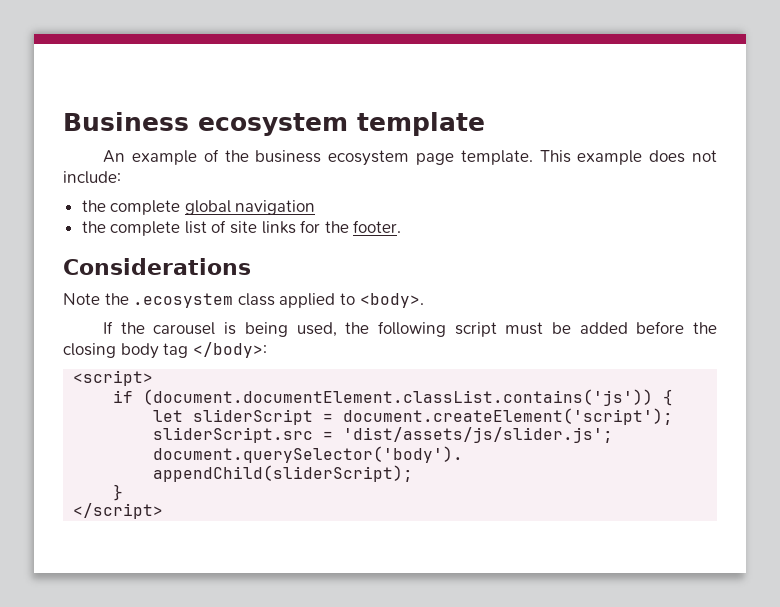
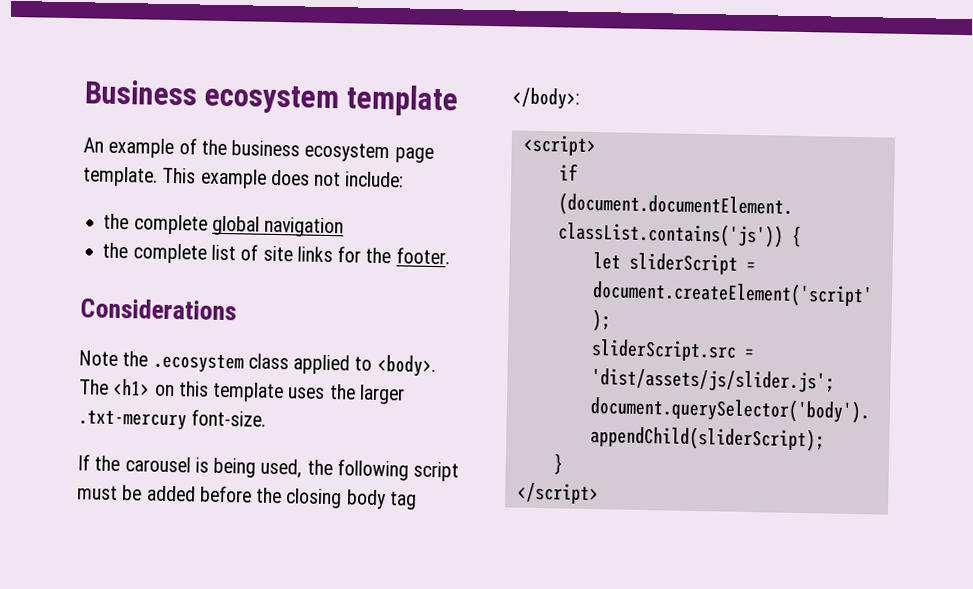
+ The <h1> on this template uses the larger .txt-mercury font-size.

